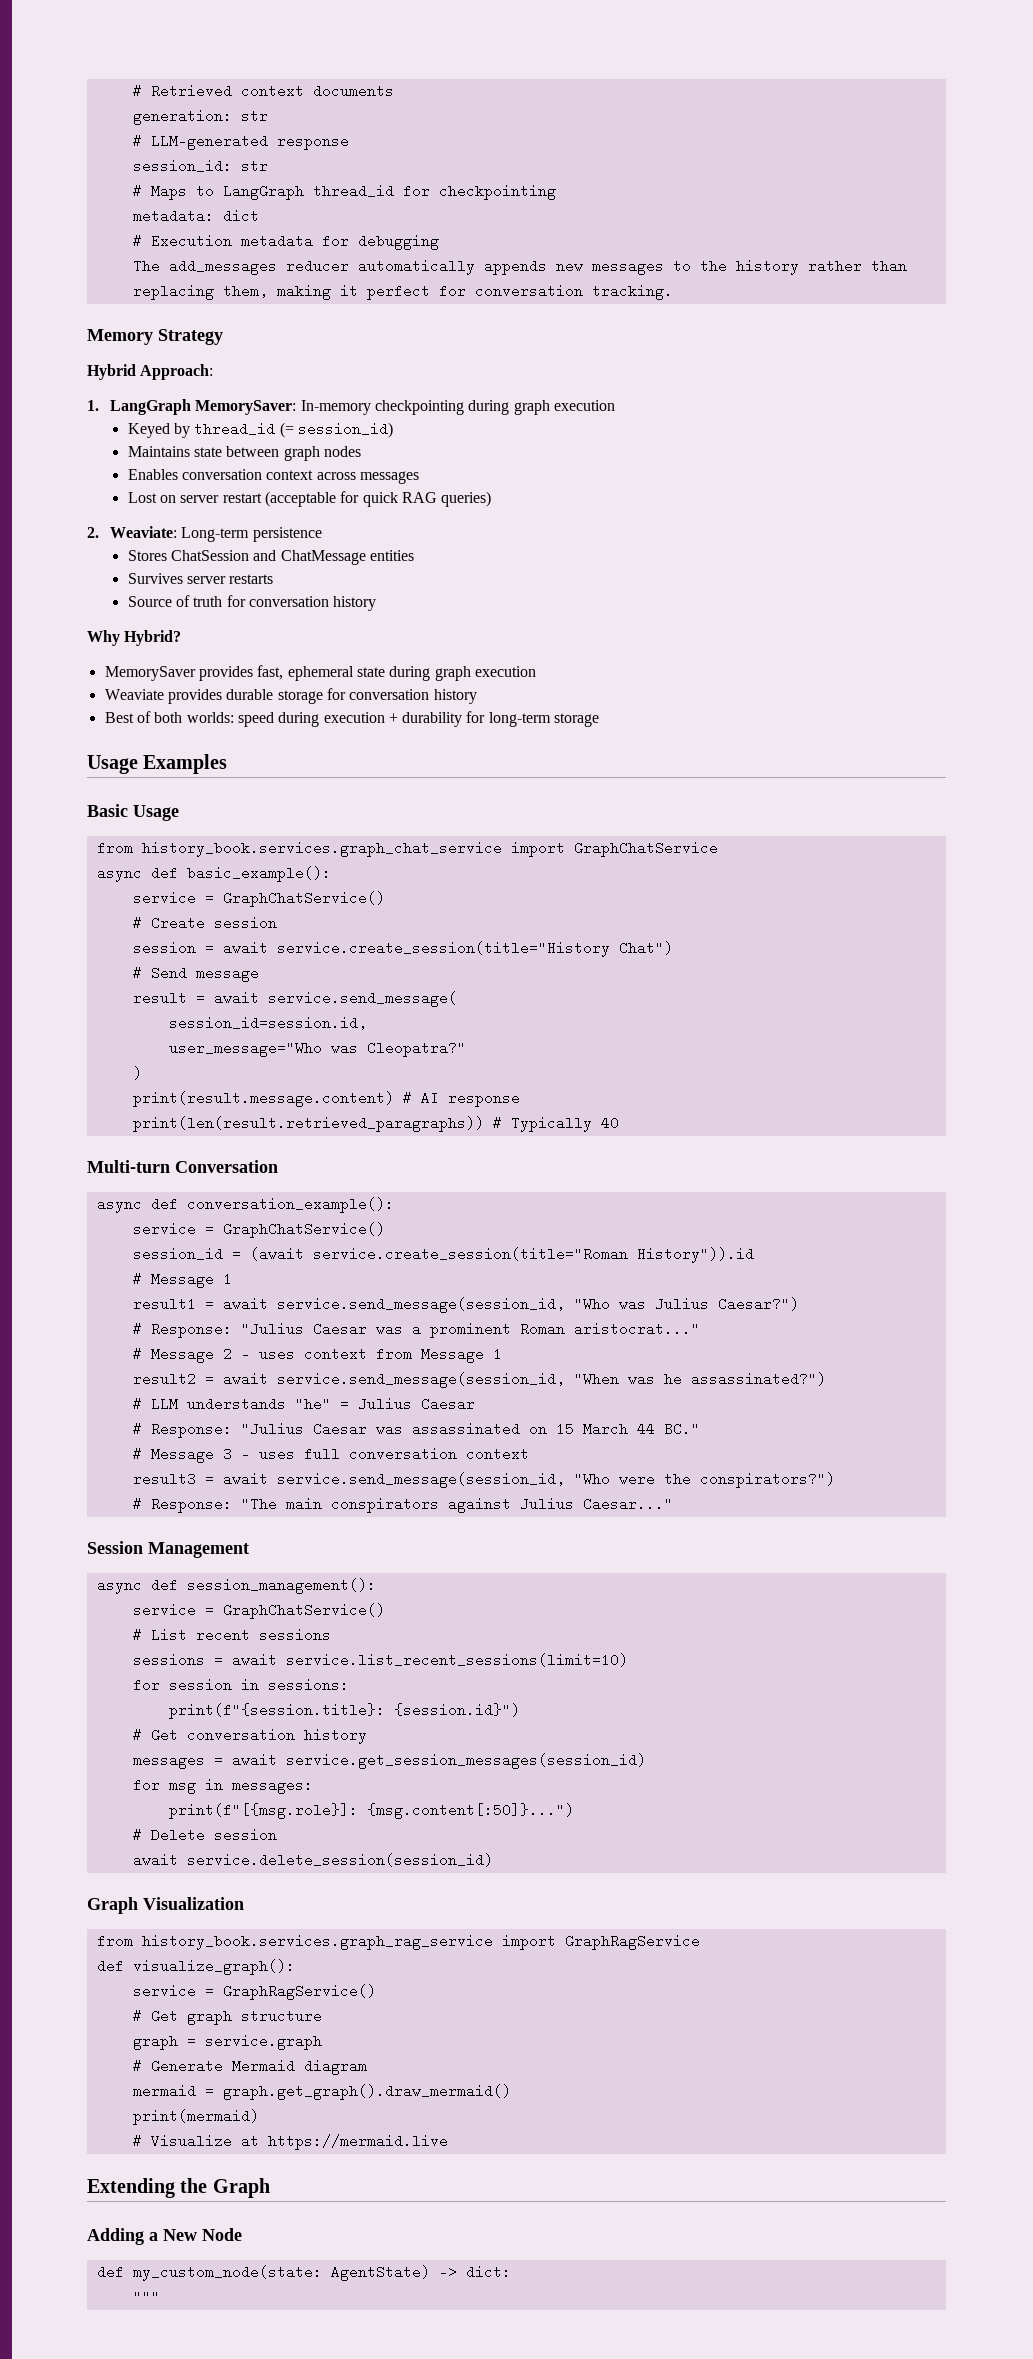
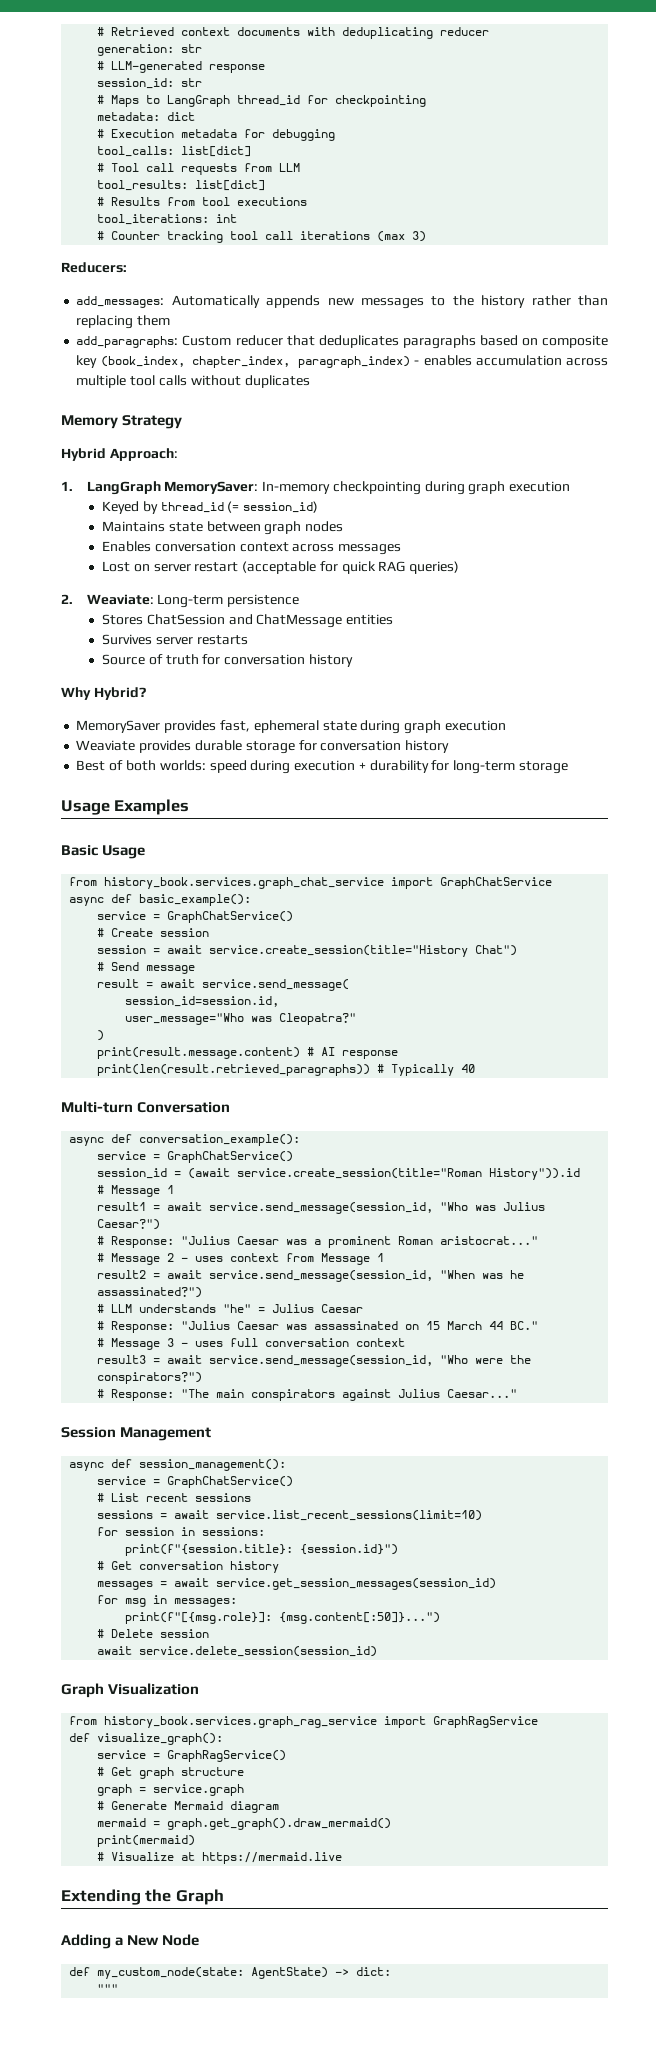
- # Retrieved context documents
+ # Retrieved context documents with deduplicating reducer
- The add_messages reducer automatically appends new messages to the history rather than replacing them, making it perfect for conversation tracking.
+ tool_calls: list[dict]
+ # Tool call requests from LLM
+ tool_results: list[dict]
+ # Results from tool executions
+ tool_iterations: int
+ # Counter tracking tool call iterations (max 3)
+ Reducers:
+ add_messages: Automatically appends new messages to the history rather than replacing them
+ add_paragraphs: Custom reducer that deduplicates paragraphs based on composite key (book_index, chapter_index, paragraph_index) - enables accumulation across multiple tool calls without duplicates

